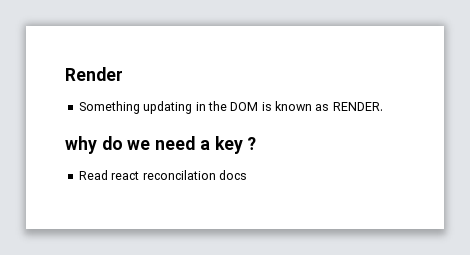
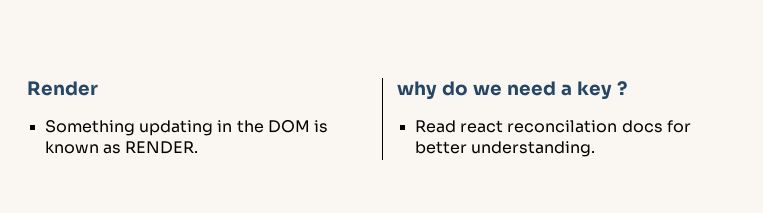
- Read react reconcilation docs
+ Read react reconcilation docs for better understanding.

